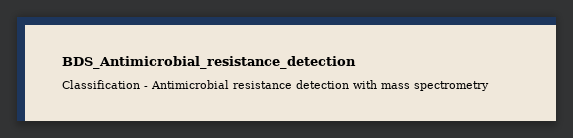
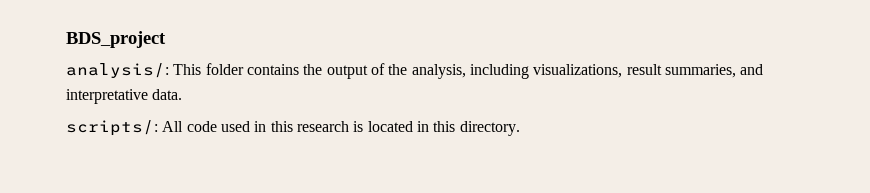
- BDS_Antimicrobial_resistance_detection
- Classification - Antimicrobial resistance detection with mass spectrometry
+ BDS_project
+ analysis/: This folder contains the output of the analysis, including visualizations, result summaries, and interpretative data.
+ scripts/: All code used in this research is located in this directory.

